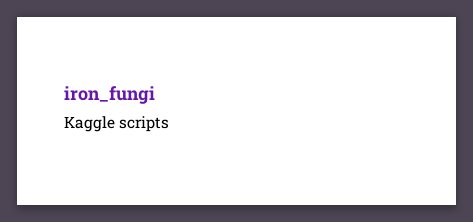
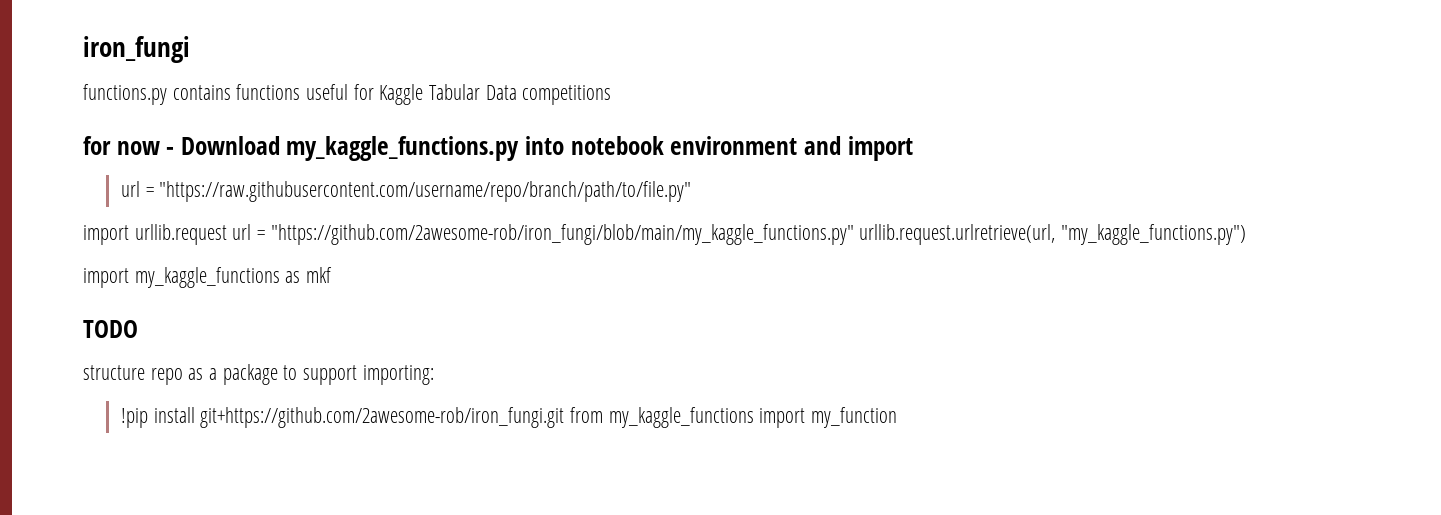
- Kaggle scripts
+ functions.py contains functions useful for Kaggle Tabular Data competitions
+ for now - Download my_kaggle_functions.py into notebook environment and import
+ url = "https://raw.githubusercontent.com/username/repo/branch/path/to/file.py"
+ import urllib.request url = "https://github.com/2awesome-rob/iron_fungi/blob/main/my_kaggle_functions.py" urllib.request.urlretrieve(url, "my_kaggle_functions.py")
+ import my_kaggle_functions as mkf
+ TODO
+ structure repo as a package to support importing:
+ !pip install git+https://github.com/2awesome-rob/iron_fungi.git from my_kaggle_functions import my_function

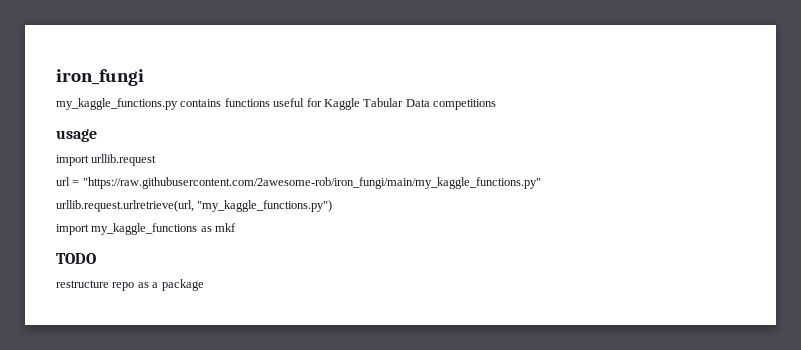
- functions.py contains functions useful for Kaggle Tabular Data competitions
+ my_kaggle_functions.py contains functions useful for Kaggle Tabular Data competitions
- for now - Download my_kaggle_functions.py into notebook environment and import
- url = "https://raw.githubusercontent.com/username/repo/branch/path/to/file.py"
- import urllib.request url = "https://github.com/2awesome-rob/iron_fungi/blob/main/my_kaggle_functions.py" urllib.request.urlretrieve(url, "my_kaggle_functions.py")
+ usage
+ import urllib.request
+ url = "https://raw.githubusercontent.com/2awesome-rob/iron_fungi/main/my_kaggle_functions.py"
+ urllib.request.urlretrieve(url, "my_kaggle_functions.py")
- structure repo as a package to support importing:
- !pip install git+https://github.com/2awesome-rob/iron_fungi.git from my_kaggle_functions import my_function
+ restructure repo as a package

